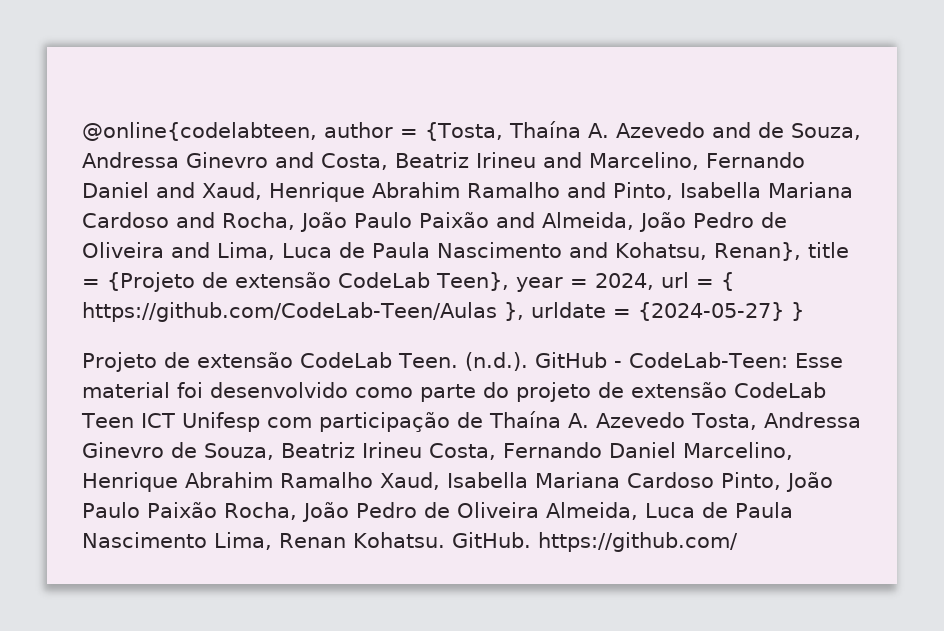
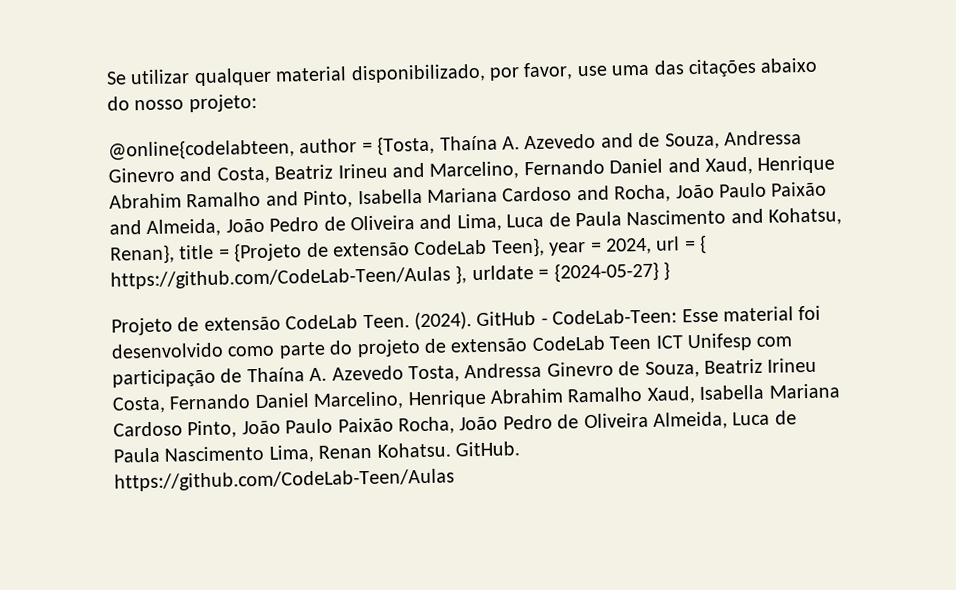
+ Se utilizar qualquer material disponibilizado, por favor, use uma das citações abaixo do nosso projeto:
- (n.d.). GitHub - CodeLab-Teen: Esse material foi desenvolvido como parte do projeto de extensão CodeLab Teen ICT Unifesp com participação de Thaína A. Azevedo Tosta, Andressa Ginevro de Souza, Beatriz Irineu Costa, Fernando Daniel Marcelino, Henrique Abrahim Ramalho Xaud, Isabella Mariana Cardoso Pinto, João Paulo Paixão Rocha, João Pedro de Oliveira Almeida, Luca de Paula Nascimento Lima, Renan Kohatsu.
+ (2024). GitHub - CodeLab-Teen: Esse material foi desenvolvido como parte do projeto de extensão CodeLab Teen ICT Unifesp com participação de Thaína A. Azevedo Tosta, Andressa Ginevro de Souza, Beatriz Irineu Costa, Fernando Daniel Marcelino, Henrique Abrahim Ramalho Xaud, Isabella Mariana Cardoso Pinto, João Paulo Paixão Rocha, João Pedro de Oliveira Almeida, Luca de Paula Nascimento Lima, Renan Kohatsu.
- GitHub. https://github.com/
+ GitHub. https://github.com/CodeLab-Teen/Aulas

